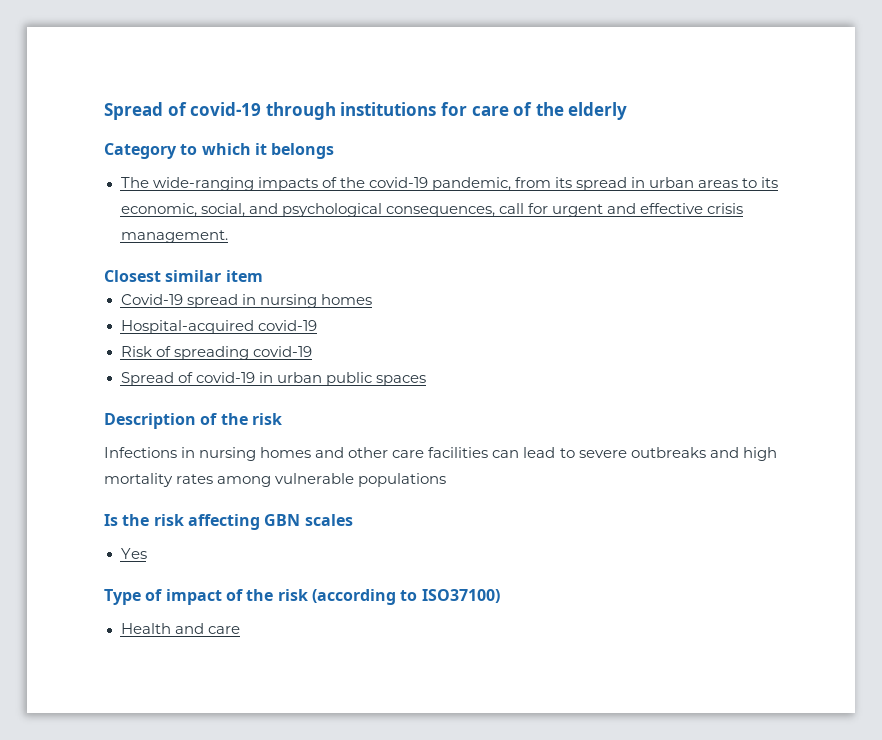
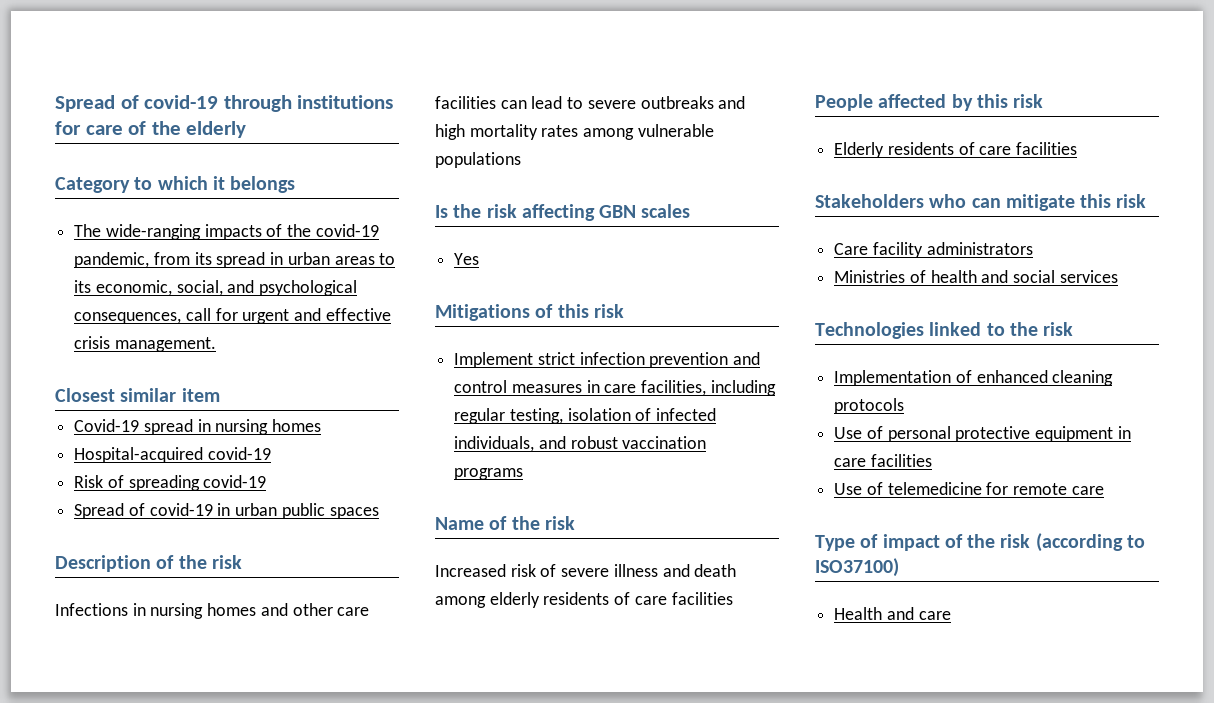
+ Mitigations of this risk
+ Implement strict infection prevention and control measures in care facilities, including regular testing, isolation of infected individuals, and robust vaccination programs
+ Name of the risk
+ Increased risk of severe illness and death among elderly residents of care facilities
+ People affected by this risk
+ Elderly residents of care facilities
+ Stakeholders who can mitigate this risk
+ Care facility administrators
+ Ministries of health and social services
+ Technologies linked to the risk
+ Implementation of enhanced cleaning protocols
+ Use of personal protective equipment in care facilities
+ Use of telemedicine for remote care

